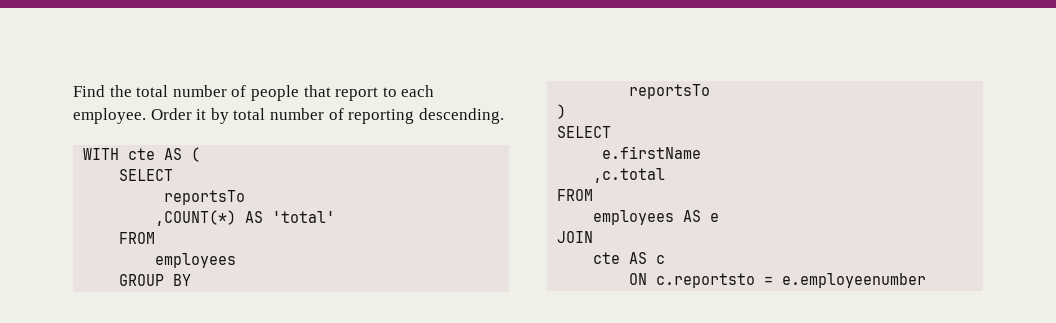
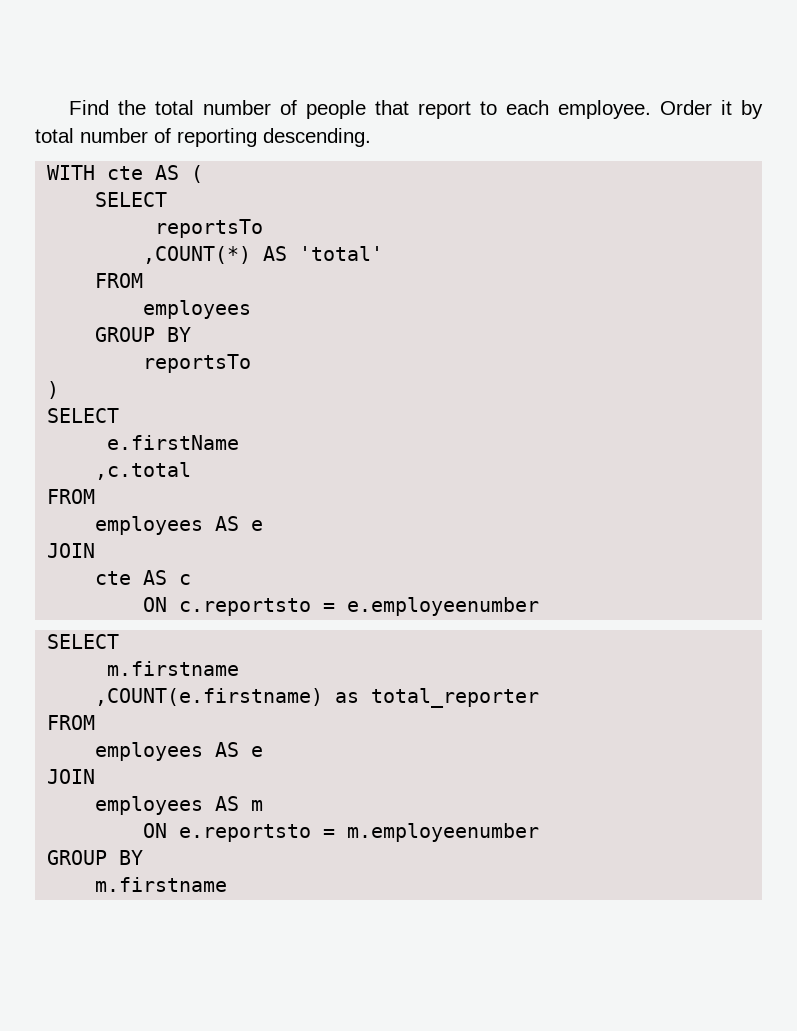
  ON c.reportsto = e.employeenumber
+ SELECT
+ m.firstname
+ ,COUNT(e.firstname) as total_reporter
+ FROM
+ employees AS e
+ JOIN
+ employees AS m
+ ON e.reportsto = m.employeenumber
+ GROUP BY
+ m.firstname

